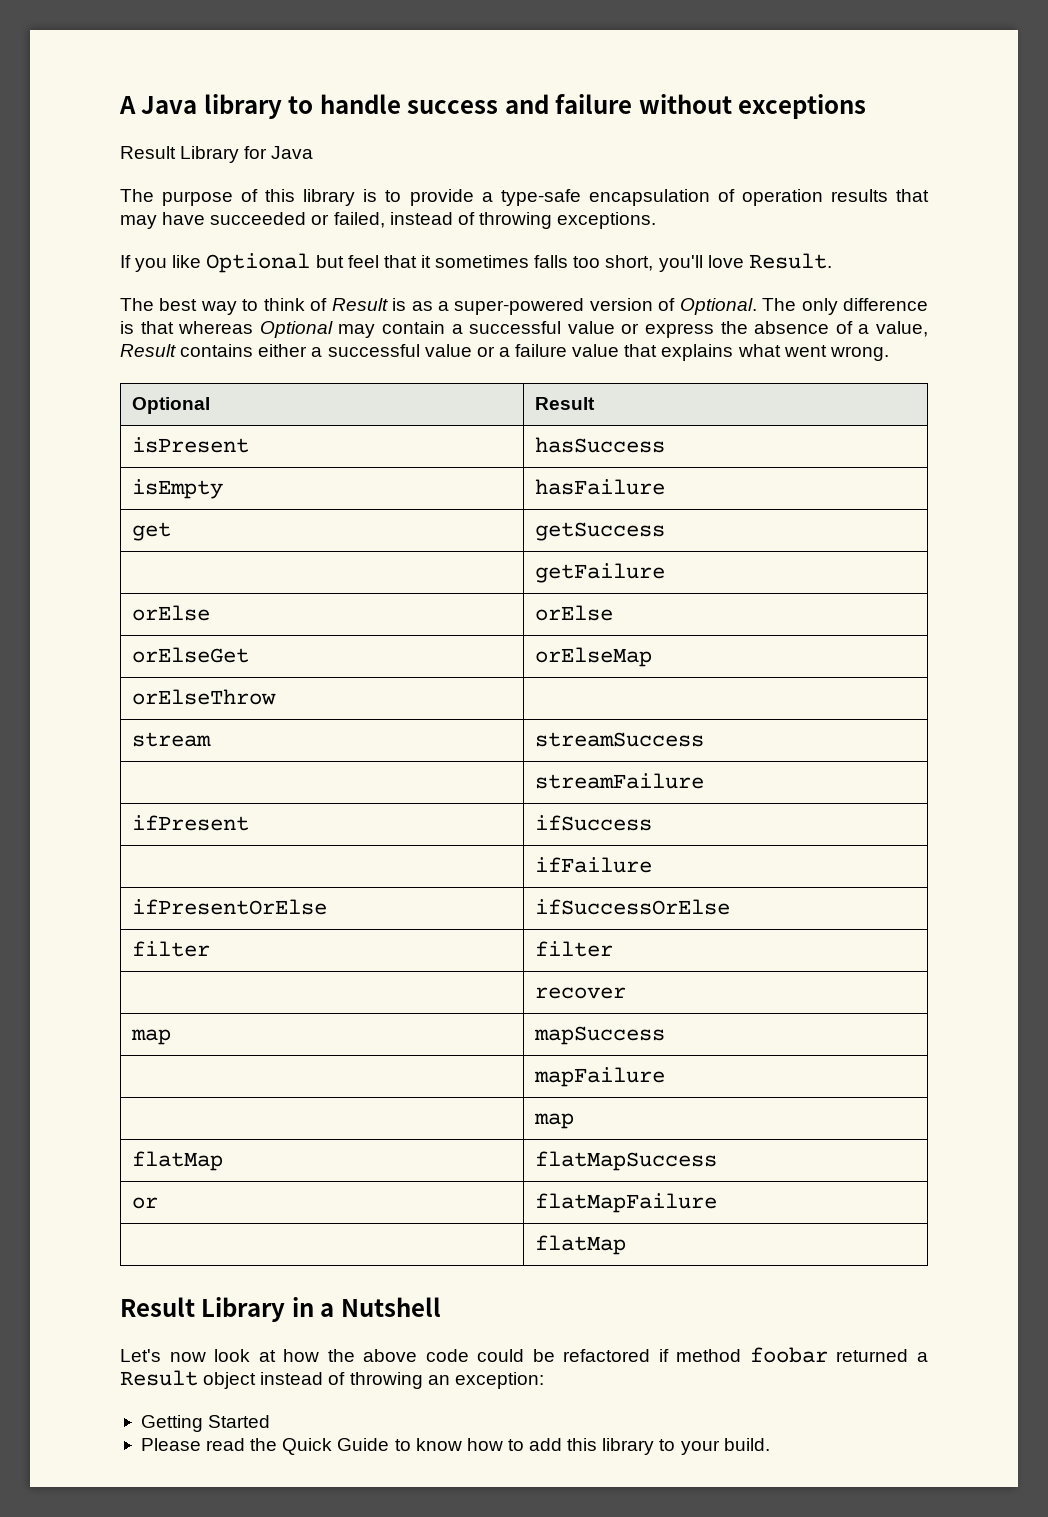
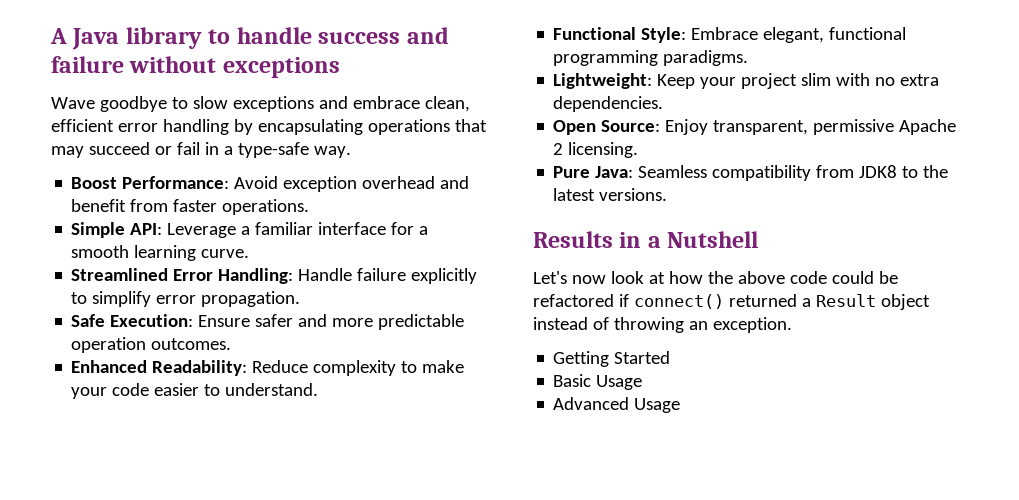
- Result Library for Java
- The purpose of this library is to provide a type-safe encapsulation of operation results that may have succeeded or failed, instead of throwing exceptions.
- If you like Optional but feel that it sometimes falls too short, you'll love Result.
- The best way to think of Result is as a super-powered version of Optional. The only difference is that whereas Optional may contain a successful value or express the absence of a value, Result contains either a successful value or a failure value that explains what went wrong.
- Optional | Result
- isPresent | hasSuccess
- isEmpty | hasFailure
- get | getSuccess
- | getFailure
- orElse | orElse
- orElseGet | orElseMap
- orElseThrow |
- stream | streamSuccess
- | streamFailure
- ifPresent | ifSuccess
- | ifFailure
- ifPresentOrElse | ifSuccessOrElse
- filter | filter
- | recover
- map | mapSuccess
- | mapFailure
- | map
- flatMap | flatMapSuccess
- or | flatMapFailure
- | flatMap
- Result Library in a Nutshell
+ Wave goodbye to slow exceptions and embrace clean, efficient error handling by encapsulating operations that may succeed or fail in a type-safe way.
+ Boost Performance: Avoid exception overhead and benefit from faster operations.
+ Simple API: Leverage a familiar interface for a smooth learning curve.
+ Streamlined Error Handling: Handle failure explicitly to simplify error propagation.
+ Safe Execution: Ensure safer and more predictable operation outcomes.
+ Enhanced Readability: Reduce complexity to make your code easier to understand.
+ Functional Style: Embrace elegant, functional programming paradigms.
+ Lightweight: Keep your project slim with no extra dependencies.
+ Open Source: Enjoy transparent, permissive Apache 2 licensing.
+ Pure Java: Seamless compatibility from JDK8 to the latest versions.
+ Results in a Nutshell
- Let's now look at how the above code could be refactored if method foobar returned a Result object instead of throwing an exception:
+ Let's now look at how the above code could be refactored if connect() returned a Result object instead of throwing an exception.
- Please read the Quick Guide to know how to add this library to your build.
+ Basic Usage
+ Advanced Usage

